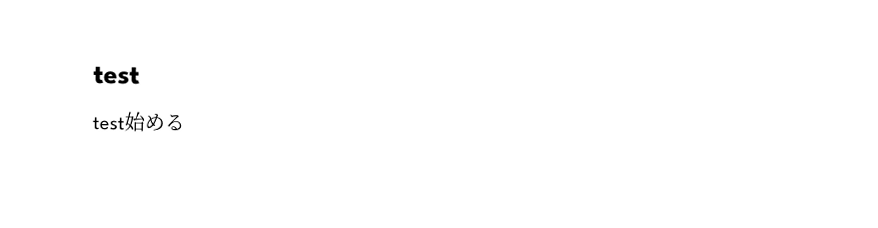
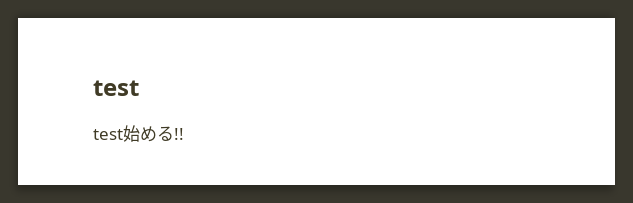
- test始める
+ test始める!!

